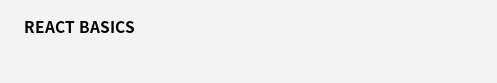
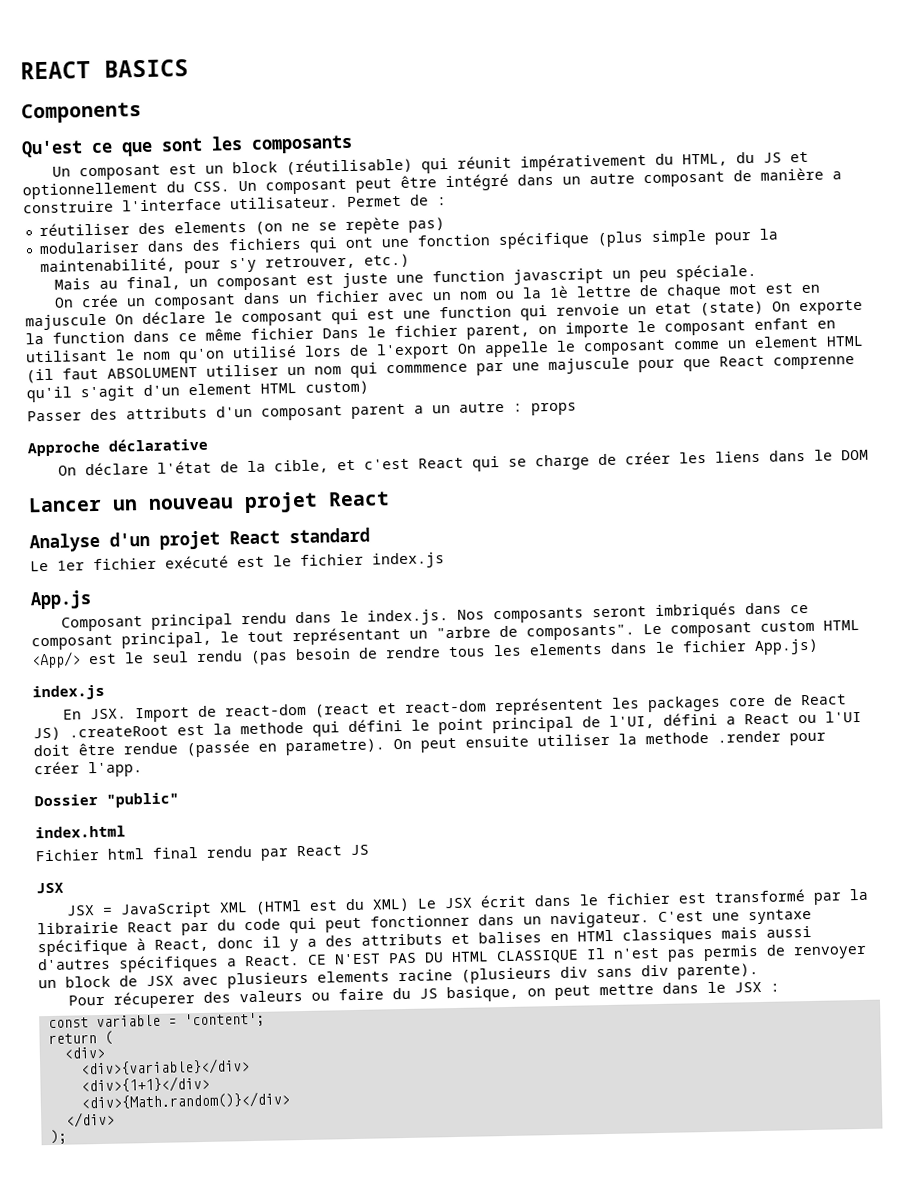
+ Components
+ Qu'est ce que sont les composants
+ Un composant est un block (réutilisable) qui réunit impérativement du HTML, du JS et optionnellement du CSS. Un composant peut être intégré dans un autre composant de manière a construire l'interface utilisateur. Permet de :
+ réutiliser des elements (on ne se repète pas)
+ modulariser dans des fichiers qui ont une fonction spécifique (plus simple pour la maintenabilité, pour s'y retrouver, etc.)
+ Mais au final, un composant est juste une function javascript un peu spéciale.
+ On crée un composant dans un fichier avec un nom ou la 1è lettre de chaque mot est en majuscule On déclare le composant qui est une function qui renvoie un etat (state) On exporte la function dans ce même fichier Dans le fichier parent, on importe le composant enfant en utilisant le nom qu'on utilisé lors de l'export On appelle le composant comme un element HTML (il faut ABSOLUMENT utiliser un nom qui commmence par une majuscule pour que React comprenne qu'il s'agit d'un element HTML custom)
+ Passer des attributs d'un composant parent a un autre : props
+ Approche déclarative
+ On déclare l'état de la cible, et c'est React qui se charge de créer les liens dans le DOM
+ Lancer un nouveau projet React
+ Analyse d'un projet React standard
+ Le 1er fichier exécuté est le fichier index.js
+ App.js
+ Composant principal rendu dans le index.js. Nos composants seront imbriqués dans ce composant principal, le tout représentant un "arbre de composants". Le composant custom HTML <App/> est le seul rendu (pas besoin de rendre tous les elements dans le fichier App.js)
+ index.js
+ En JSX. Import de react-dom (react et react-dom représentent les packages core de React JS) .createRoot est la methode qui défini le point principal de l'UI, défini a React ou l'UI doit être rendue (passée en parametre). On peut ensuite utiliser la methode .render pour créer l'app.
+ Dossier "public"
+ index.html
+ Fichier html final rendu par React JS
+ JSX
+ JSX = JavaScript XML (HTMl est du XML) Le JSX écrit dans le fichier est transformé par la librairie React par du code qui peut fonctionner dans un navigateur. C'est une syntaxe spécifique à React, donc il y a des attributs et balises en HTMl classiques mais aussi d'autres spécifiques a React. CE N'EST PAS DU HTML CLASSIQUE Il n'est pas permis de renvoyer un block de JSX avec plusieurs elements racine (plusieurs div sans div parente).
+ Pour récuperer des valeurs ou faire du JS basique, on peut mettre dans le JSX :
+ const variable = 'content';
+ return (
+ <div>
+ <div>{variable}</div>
+ <div>{1+1}</div>
+ <div>{Math.random()}</div>
+ </div>
+ );

